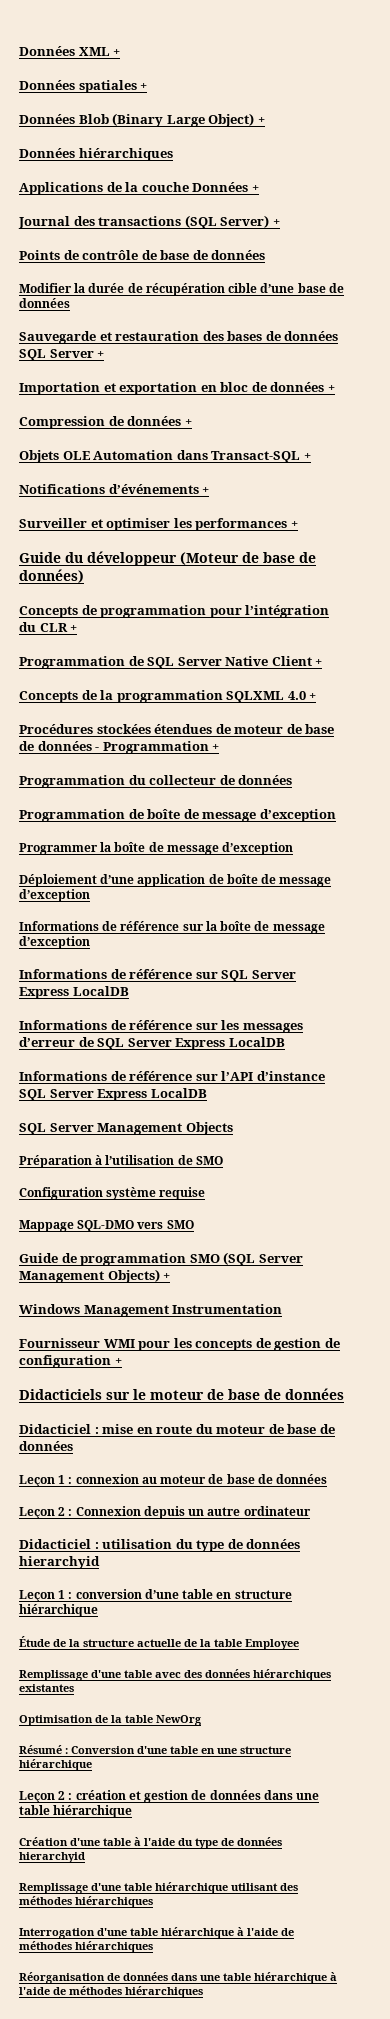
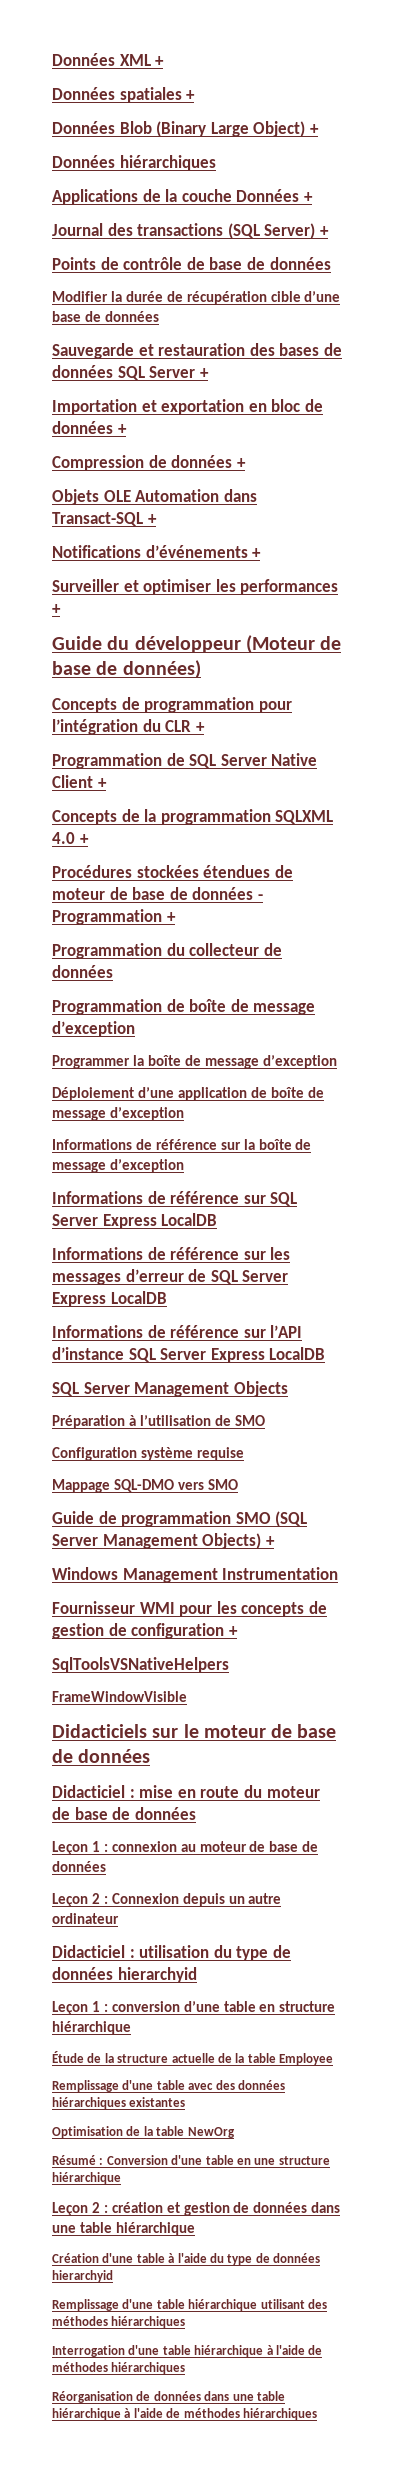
+ SqlToolsVSNativeHelpers
+ FrameWindowVisible

